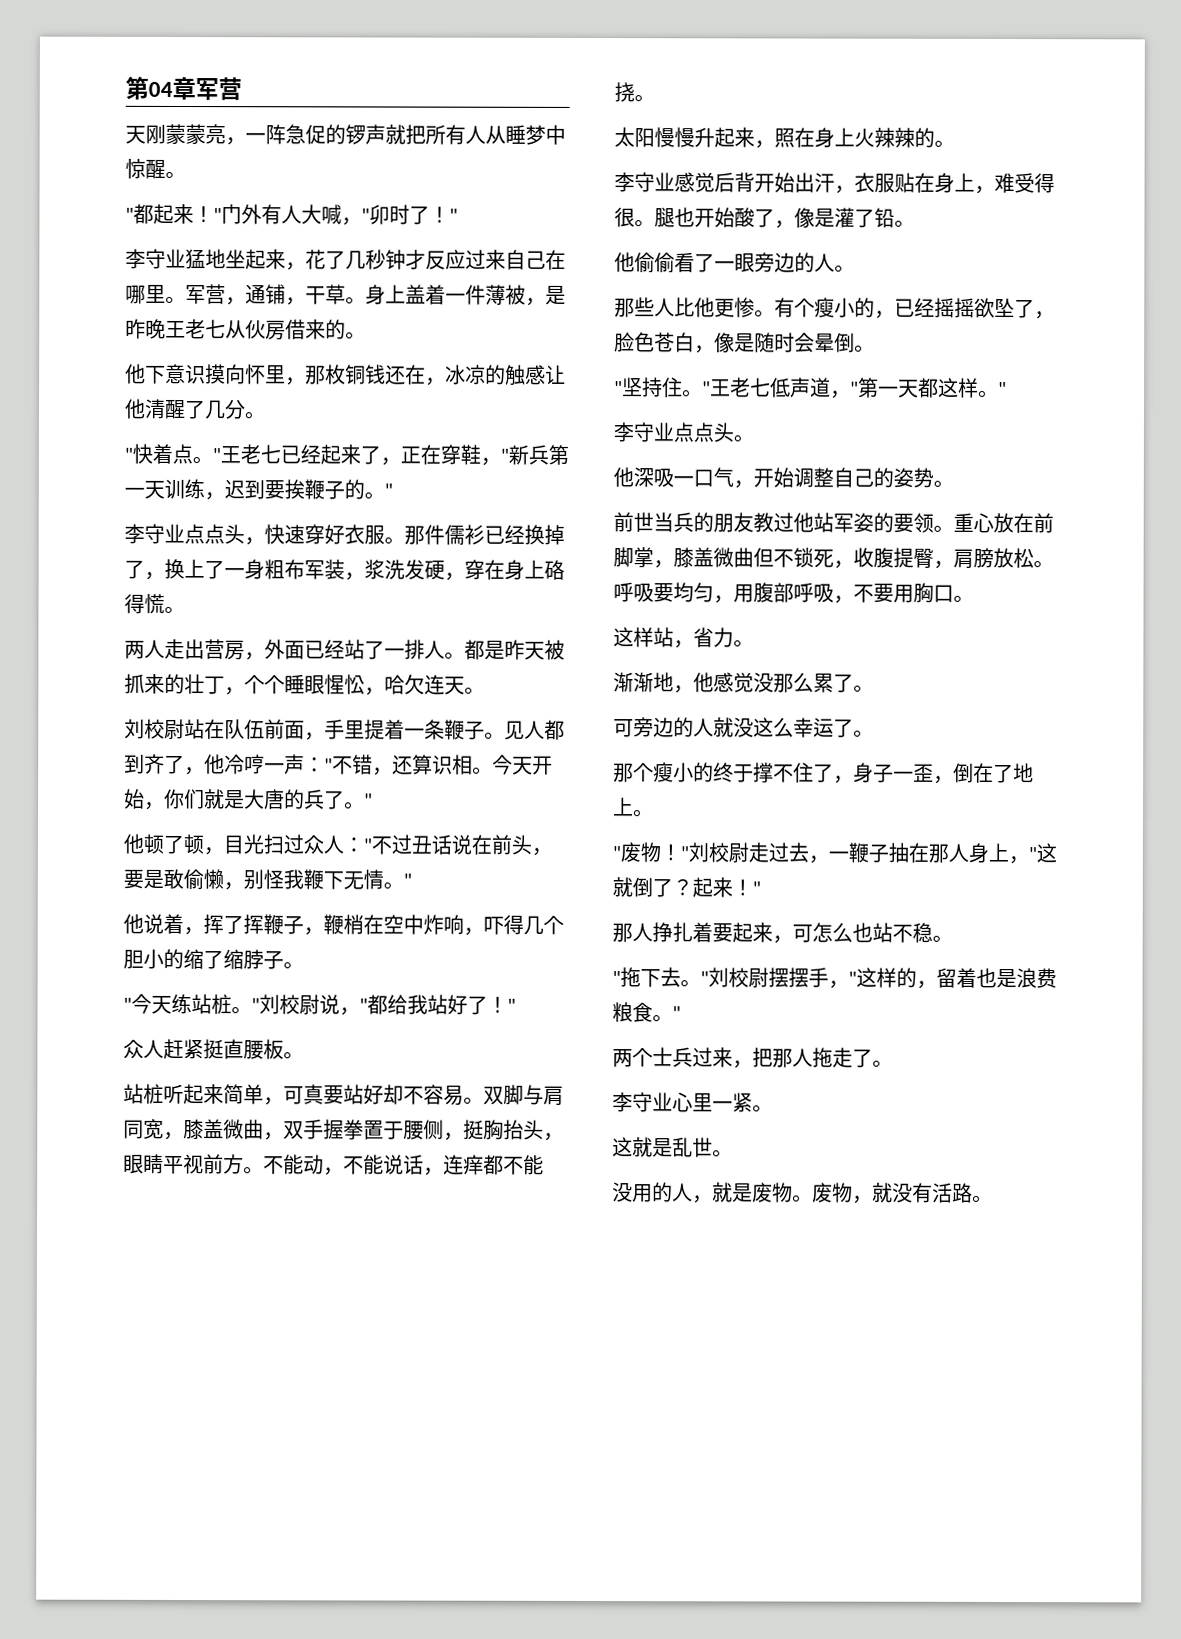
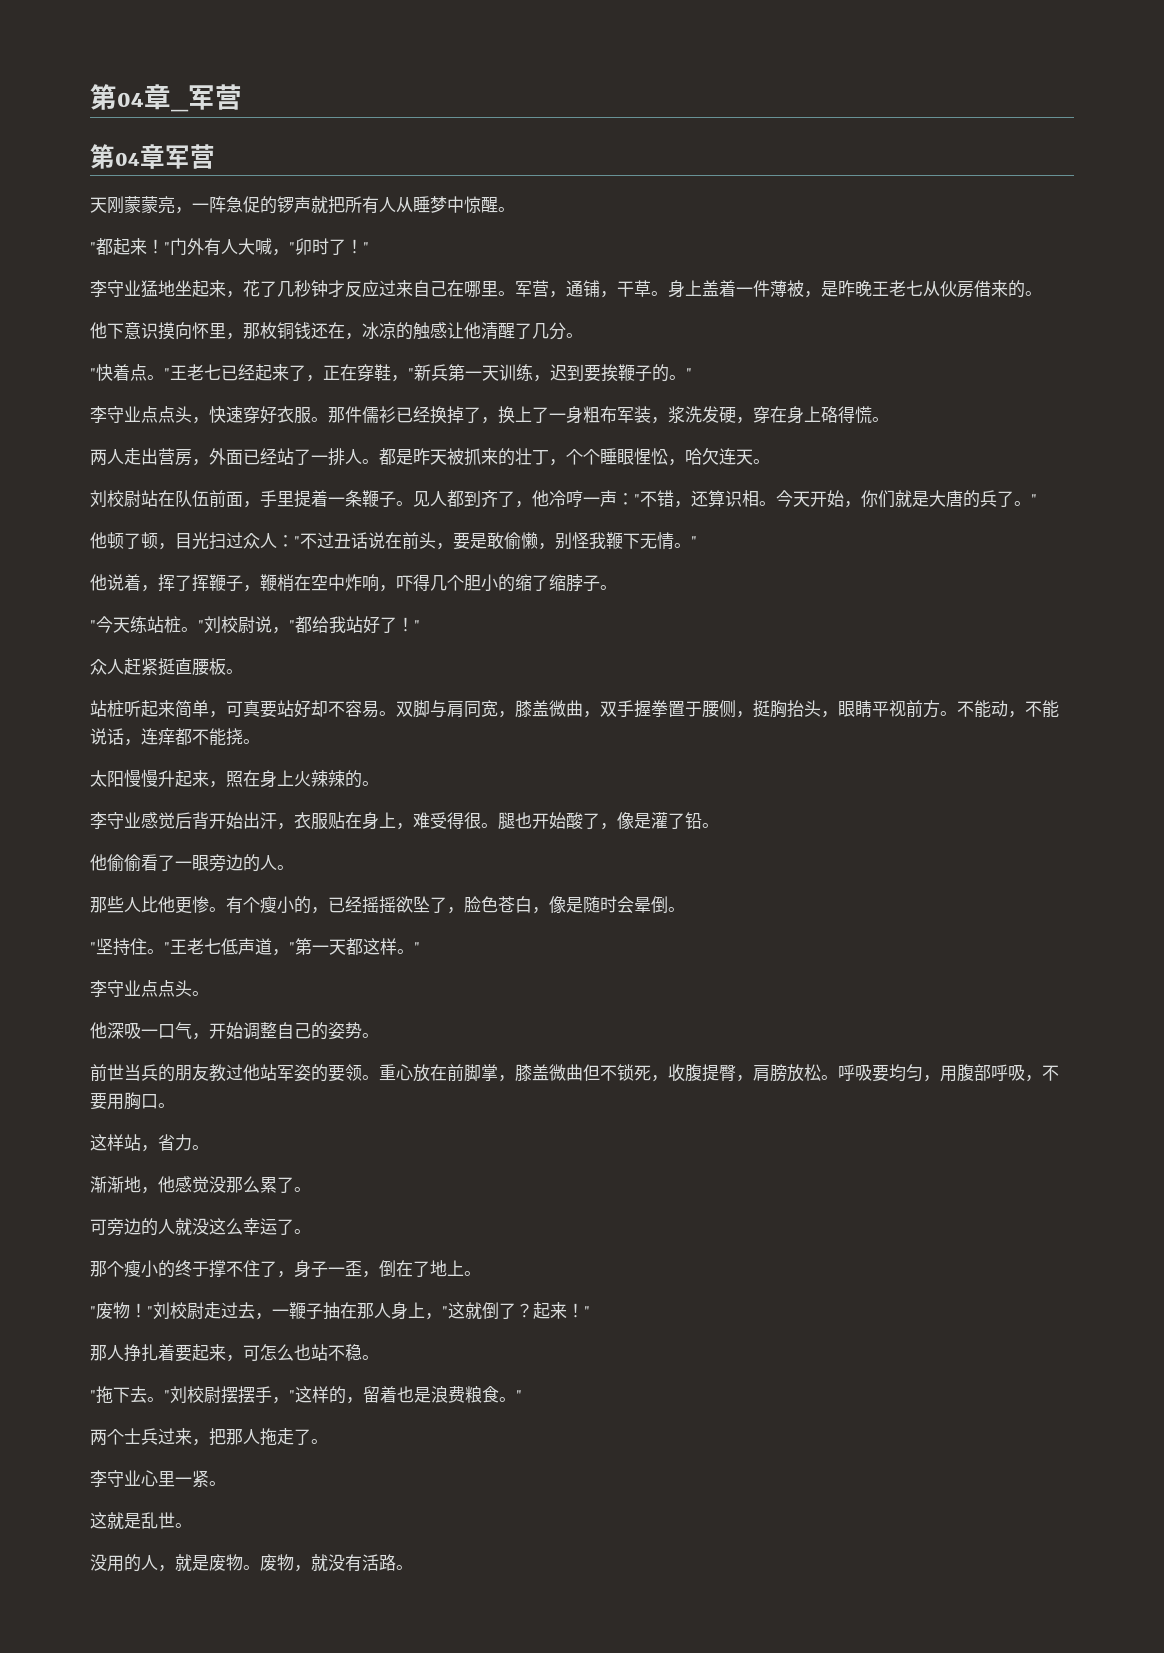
+ 第04章_军营

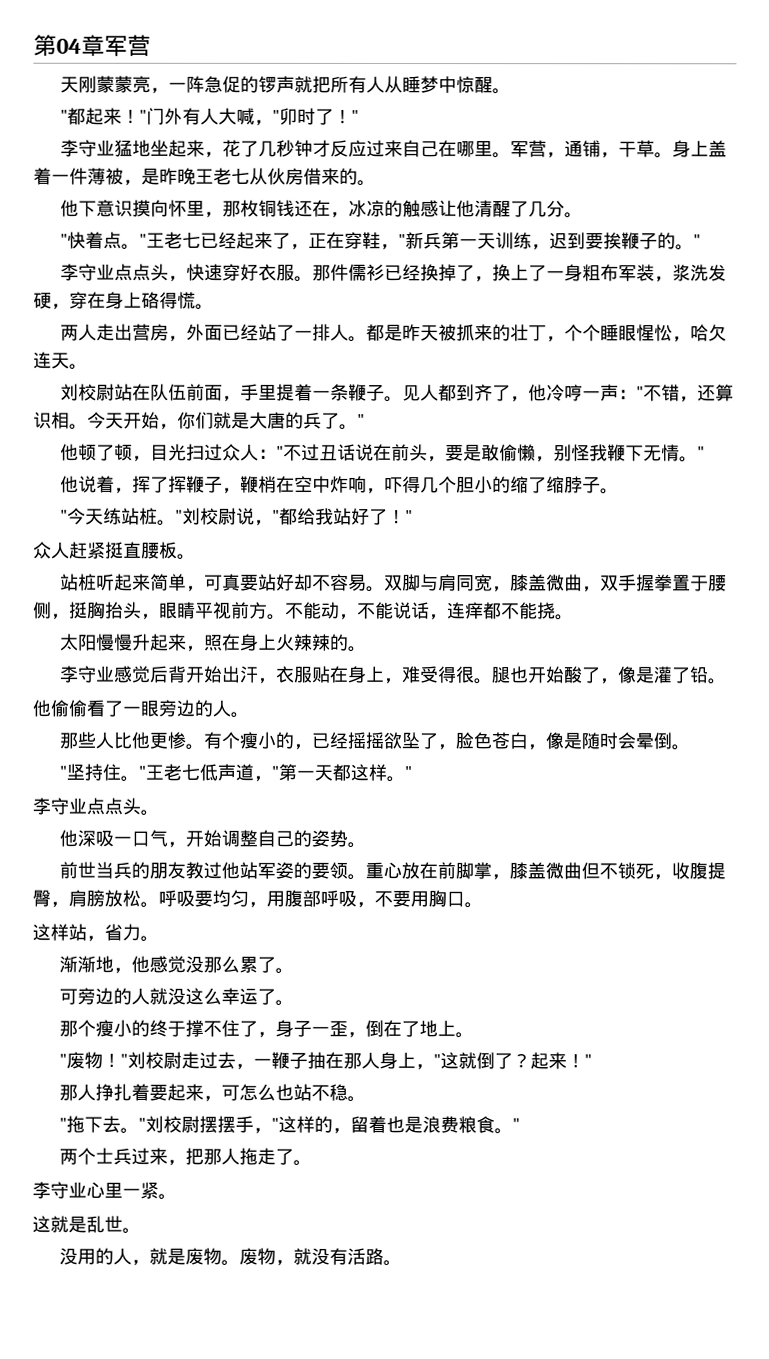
- 第04章_军营

